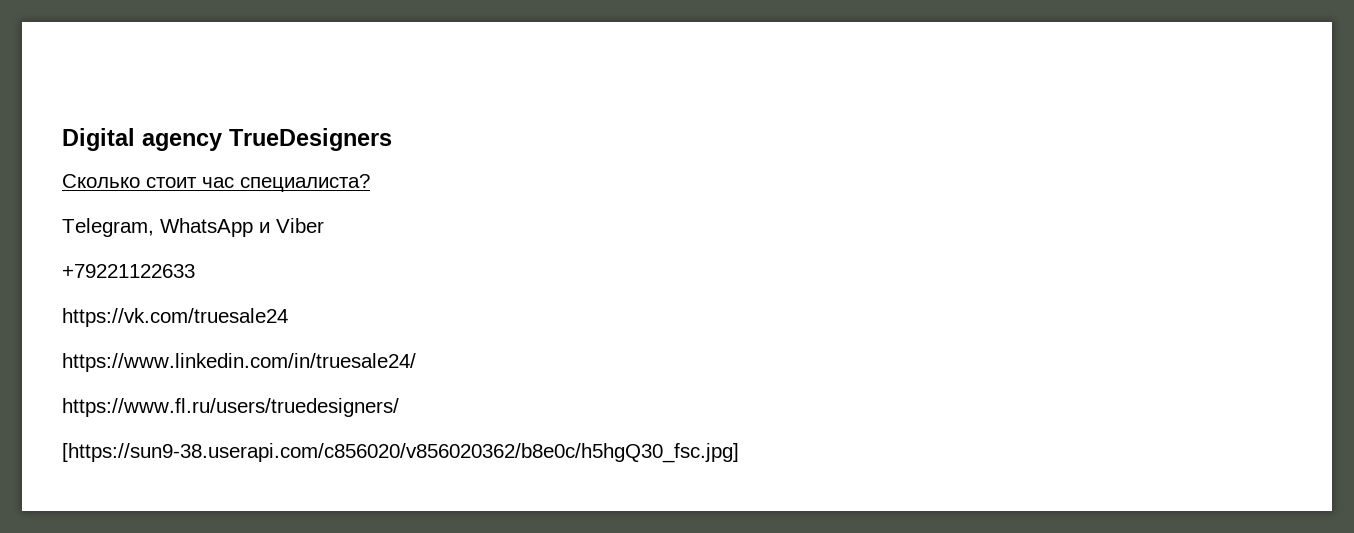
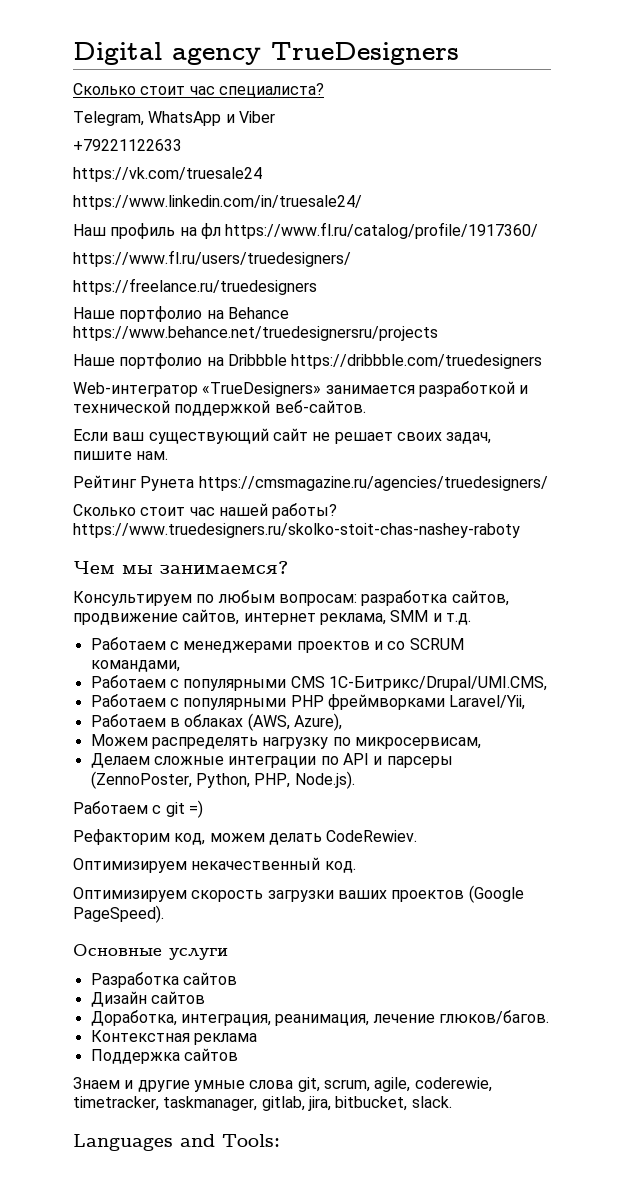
+ Наш профиль на фл https://www.fl.ru/catalog/profile/1917360/
  https://www.fl.ru/users/truedesigners/
- [https://sun9-38.userapi.com/c856020/v856020362/b8e0c/h5hgQ30_fsc.jpg]
+ https://freelance.ru/truedesigners
+ Наше портфолио на Behance https://www.behance.net/truedesignersru/projects
+ Наше портфолио на Dribbble https://dribbble.com/truedesigners
+ Web-интегратор «TrueDesigners» занимается разработкой и технической поддержкой веб-сайтов.
+ Если ваш существующий сайт не решает своих задач, пишите нам.
+ Рейтинг Рунета https://cmsmagazine.ru/agencies/truedesigners/
+ Сколько стоит час нашей работы? https://www.truedesigners.ru/skolko-stoit-chas-nashey-raboty
+ Чем мы занимаемся?
+ Консультируем по любым вопросам: разработка сайтов, продвижение сайтов, интернет реклама, SMM и т.д.
+ Работаем с менеджерами проектов и со SCRUM командами,
+ Работаем с популярными CMS 1С-Битрикс/Drupal/UMI.CMS,
+ Работаем с популярными PHP фреймворками Laravel/Yii,
+ Работаем в облаках (AWS, Azure),
+ Можем распределять нагрузку по микросервисам,
+ Делаем сложные интеграции по API и парсеры (ZennoPoster, Python, PHP, Node.js).
+ Работаем с git =)
+ Рефакторим код, можем делать CodeRewiev.
+ Оптимизируем некачественный код.
+ Оптимизируем скорость загрузки ваших проектов (Google PageSpeed).
+ Основные услуги
+ Разработка сайтов
+ Дизайн сайтов
+ Доработка, интеграция, реанимация, лечение глюков/багов.
+ Контекстная реклама
+ Поддержка сайтов
+ Знаем и другие умные слова git, scrum, agile, coderewie, timetracker, taskmanager, gitlab, jira, bitbucket, slack.
+ Languages and Tools:

